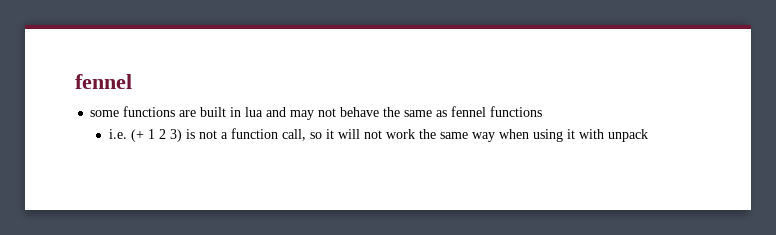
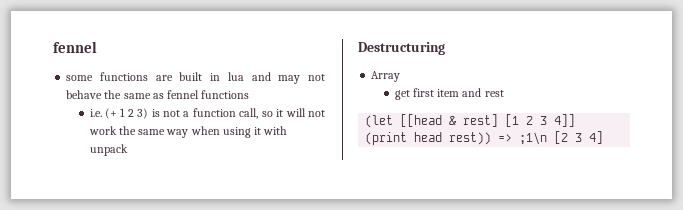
+ Destructuring
+ Array
+ get first item and rest
+ (let [[head & rest] [1 2 3 4]] (print head rest)) => ;1\n [2 3 4]

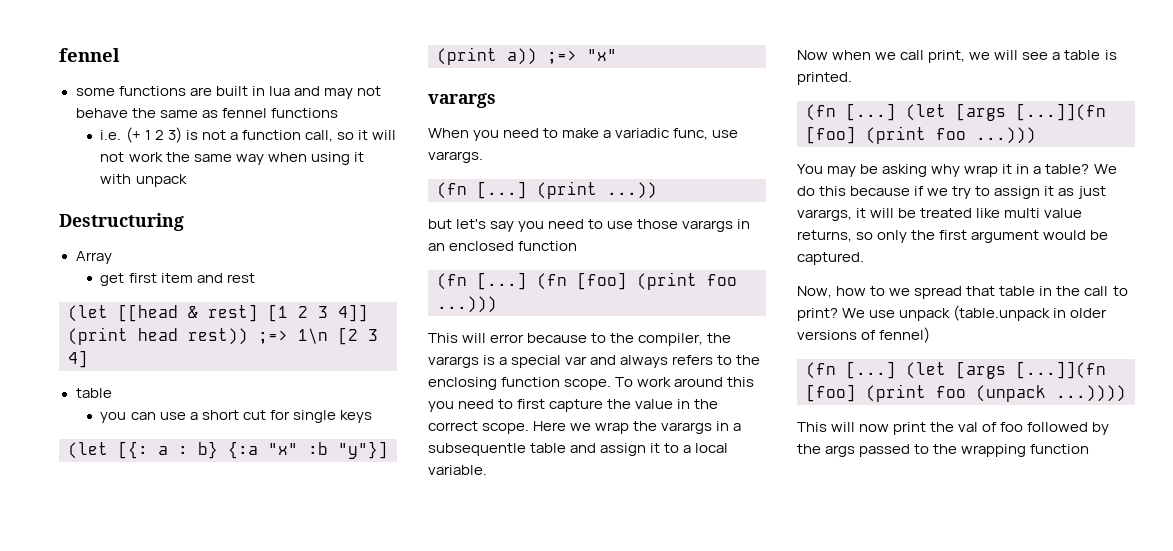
- (let [[head & rest] [1 2 3 4]] (print head rest)) => ;1\n [2 3 4]
+ (let [[head & rest] [1 2 3 4]] (print head rest)) ;=> 1\n [2 3 4]
+ table
+ you can use a short cut for single keys
+ (let [{: a : b} {:a "x" :b "y"}] (print a)) ;=> "x"
+ varargs
+ When you need to make a variadic func, use varargs.
+ (fn [...] (print ...))
+ but let's say you need to use those varargs in an enclosed function
+ (fn [...] (fn [foo] (print foo ...)))
+ This will error because to the compiler, the varargs is a special var and always refers to the enclosing function scope. To work around this you need to first capture the value in the correct scope. Here we wrap the varargs in a subsequentle table and assign it to a local variable.
+ Now when we call print, we will see a table is printed.
+ (fn [...] (let [args [...]](fn [foo] (print foo ...)))
+ You may be asking why wrap it in a table? We do this because if we try to assign it as just varargs, it will be treated like multi value returns, so only the first argument would be captured.
+ Now, how to we spread that table in the call to print? We use unpack (table.unpack in older versions of fennel)
+ (fn [...] (let [args [...]](fn [foo] (print foo (unpack ...))))
+ This will now print the val of foo followed by the args passed to the wrapping function

